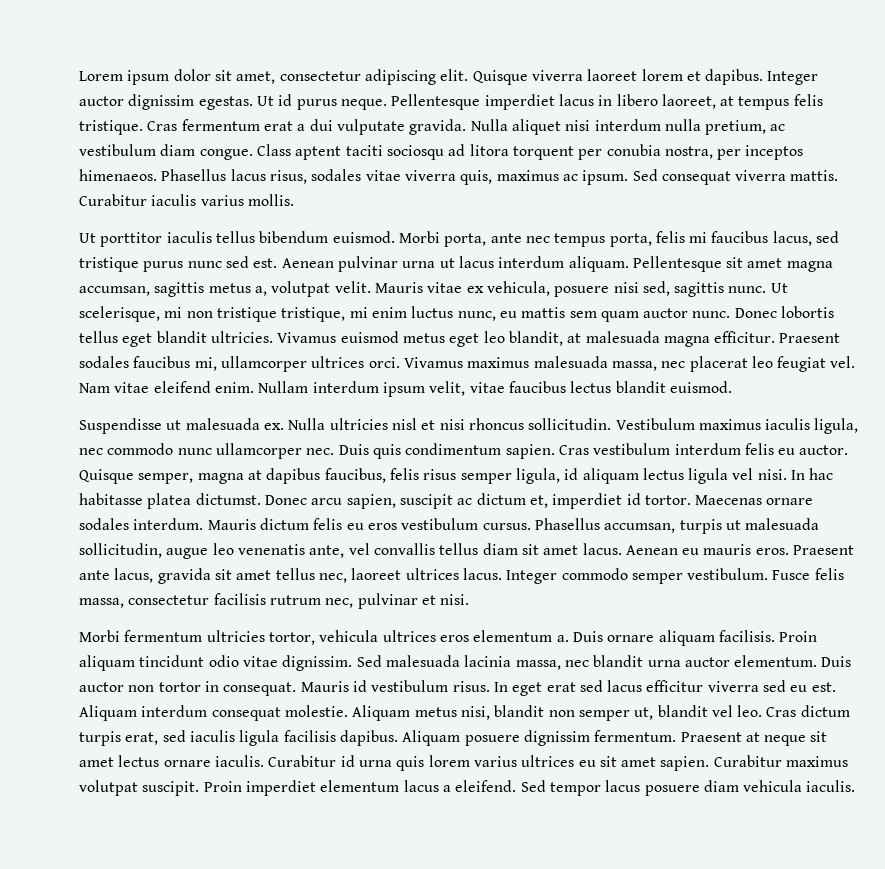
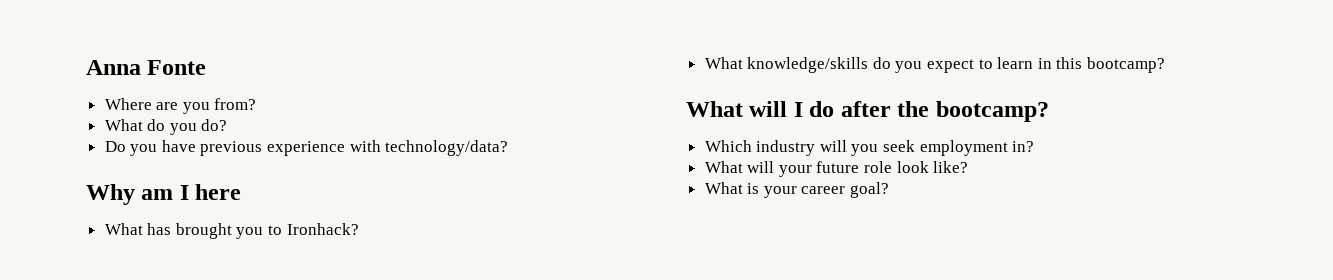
- Lorem ipsum dolor sit amet, consectetur adipiscing elit. Quisque viverra laoreet lorem et dapibus. Integer auctor dignissim egestas. Ut id purus neque. Pellentesque imperdiet lacus in libero laoreet, at tempus felis tristique. Cras fermentum erat a dui vulputate gravida. Nulla aliquet nisi interdum nulla pretium, ac vestibulum diam congue. Class aptent taciti sociosqu ad litora torquent per conubia nostra, per inceptos himenaeos. Phasellus lacus risus, sodales vitae viverra quis, maximus ac ipsum. Sed consequat viverra mattis. Curabitur iaculis varius mollis.
- Ut porttitor iaculis tellus bibendum euismod. Morbi porta, ante nec tempus porta, felis mi faucibus lacus, sed tristique purus nunc sed est. Aenean pulvinar urna ut lacus interdum aliquam. Pellentesque sit amet magna accumsan, sagittis metus a, volutpat velit. Mauris vitae ex vehicula, posuere nisi sed, sagittis nunc. Ut scelerisque, mi non tristique tristique, mi enim luctus nunc, eu mattis sem quam auctor nunc. Donec lobortis tellus eget blandit ultricies. Vivamus euismod metus eget leo blandit, at malesuada magna efficitur. Praesent sodales faucibus mi, ullamcorper ultrices orci. Vivamus maximus malesuada massa, nec placerat leo feugiat vel. Nam vitae eleifend enim. Nullam interdum ipsum velit, vitae faucibus lectus blandit euismod.
- Suspendisse ut malesuada ex. Nulla ultricies nisl et nisi rhoncus sollicitudin. Vestibulum maximus iaculis ligula, nec commodo nunc ullamcorper nec. Duis quis condimentum sapien. Cras vestibulum interdum felis eu auctor. Quisque semper, magna at dapibus faucibus, felis risus semper ligula, id aliquam lectus ligula vel nisi. In hac habitasse platea dictumst. Donec arcu sapien, suscipit ac dictum et, imperdiet id tortor. Maecenas ornare sodales interdum. Mauris dictum felis eu eros vestibulum cursus. Phasellus accumsan, turpis ut malesuada sollicitudin, augue leo venenatis ante, vel convallis tellus diam sit amet lacus. Aenean eu mauris eros. Praesent ante lacus, gravida sit amet tellus nec, laoreet ultrices lacus. Integer commodo semper vestibulum. Fusce felis massa, consectetur facilisis rutrum nec, pulvinar et nisi.
- Morbi fermentum ultricies tortor, vehicula ultrices eros elementum a. Duis ornare aliquam facilisis. Proin aliquam tincidunt odio vitae dignissim. Sed malesuada lacinia massa, nec blandit urna auctor elementum. Duis auctor non tortor in consequat. Mauris id vestibulum risus. In eget erat sed lacus efficitur viverra sed eu est. Aliquam interdum consequat molestie. Aliquam metus nisi, blandit non semper ut, blandit vel leo. Cras dictum turpis erat, sed iaculis ligula facilisis dapibus. Aliquam posuere dignissim fermentum. Praesent at neque sit amet lectus ornare iaculis. Curabitur id urna quis lorem varius ultrices eu sit amet sapien. Curabitur maximus volutpat suscipit. Proin imperdiet elementum lacus a eleifend. Sed tempor lacus posuere diam vehicula iaculis.
+ Anna Fonte
+ Where are you from?
+ What do you do?
+ Do you have previous experience with technology/data?
+ Why am I here
+ What has brought you to Ironhack?
+ What knowledge/skills do you expect to learn in this bootcamp?
+ What will I do after the bootcamp?
+ Which industry will you seek employment in?
+ What will your future role look like?
+ What is your career goal?

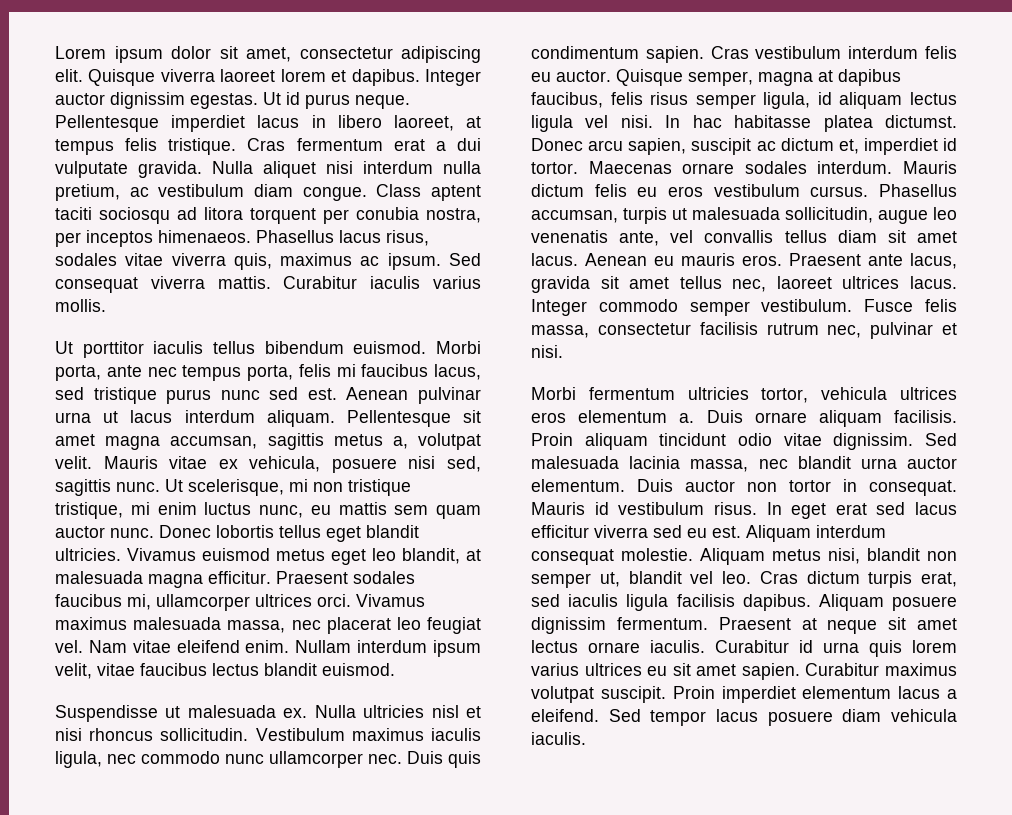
- Anna Fonte
- Where are you from?
- What do you do?
- Do you have previous experience with technology/data?
- Why am I here
- What has brought you to Ironhack?
- What knowledge/skills do you expect to learn in this bootcamp?
- What will I do after the bootcamp?
- Which industry will you seek employment in?
- What will your future role look like?
- What is your career goal?
+ Lorem ipsum dolor sit amet, consectetur adipiscing elit. Quisque viverra laoreet lorem et dapibus. Integer auctor dignissim egestas. Ut id purus neque. Pellentesque imperdiet lacus in libero laoreet, at tempus felis tristique. Cras fermentum erat a dui vulputate gravida. Nulla aliquet nisi interdum nulla pretium, ac vestibulum diam congue. Class aptent taciti sociosqu ad litora torquent per conubia nostra, per inceptos himenaeos. Phasellus lacus risus, sodales vitae viverra quis, maximus ac ipsum. Sed consequat viverra mattis. Curabitur iaculis varius mollis.
+ Ut porttitor iaculis tellus bibendum euismod. Morbi porta, ante nec tempus porta, felis mi faucibus lacus, sed tristique purus nunc sed est. Aenean pulvinar urna ut lacus interdum aliquam. Pellentesque sit amet magna accumsan, sagittis metus a, volutpat velit. Mauris vitae ex vehicula, posuere nisi sed, sagittis nunc. Ut scelerisque, mi non tristique tristique, mi enim luctus nunc, eu mattis sem quam auctor nunc. Donec lobortis tellus eget blandit ultricies. Vivamus euismod metus eget leo blandit, at malesuada magna efficitur. Praesent sodales faucibus mi, ullamcorper ultrices orci. Vivamus maximus malesuada massa, nec placerat leo feugiat vel. Nam vitae eleifend enim. Nullam interdum ipsum velit, vitae faucibus lectus blandit euismod.
+ Suspendisse ut malesuada ex. Nulla ultricies nisl et nisi rhoncus sollicitudin. Vestibulum maximus iaculis ligula, nec commodo nunc ullamcorper nec. Duis quis condimentum sapien. Cras vestibulum interdum felis eu auctor. Quisque semper, magna at dapibus faucibus, felis risus semper ligula, id aliquam lectus ligula vel nisi. In hac habitasse platea dictumst. Donec arcu sapien, suscipit ac dictum et, imperdiet id tortor. Maecenas ornare sodales interdum. Mauris dictum felis eu eros vestibulum cursus. Phasellus accumsan, turpis ut malesuada sollicitudin, augue leo venenatis ante, vel convallis tellus diam sit amet lacus. Aenean eu mauris eros. Praesent ante lacus, gravida sit amet tellus nec, laoreet ultrices lacus. Integer commodo semper vestibulum. Fusce felis massa, consectetur facilisis rutrum nec, pulvinar et nisi.
+ Morbi fermentum ultricies tortor, vehicula ultrices eros elementum a. Duis ornare aliquam facilisis. Proin aliquam tincidunt odio vitae dignissim. Sed malesuada lacinia massa, nec blandit urna auctor elementum. Duis auctor non tortor in consequat. Mauris id vestibulum risus. In eget erat sed lacus efficitur viverra sed eu est. Aliquam interdum consequat molestie. Aliquam metus nisi, blandit non semper ut, blandit vel leo. Cras dictum turpis erat, sed iaculis ligula facilisis dapibus. Aliquam posuere dignissim fermentum. Praesent at neque sit amet lectus ornare iaculis. Curabitur id urna quis lorem varius ultrices eu sit amet sapien. Curabitur maximus volutpat suscipit. Proin imperdiet elementum lacus a eleifend. Sed tempor lacus posuere diam vehicula iaculis.

